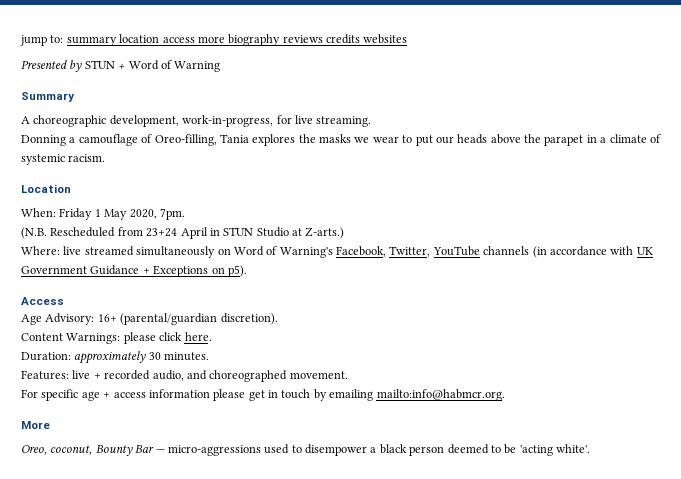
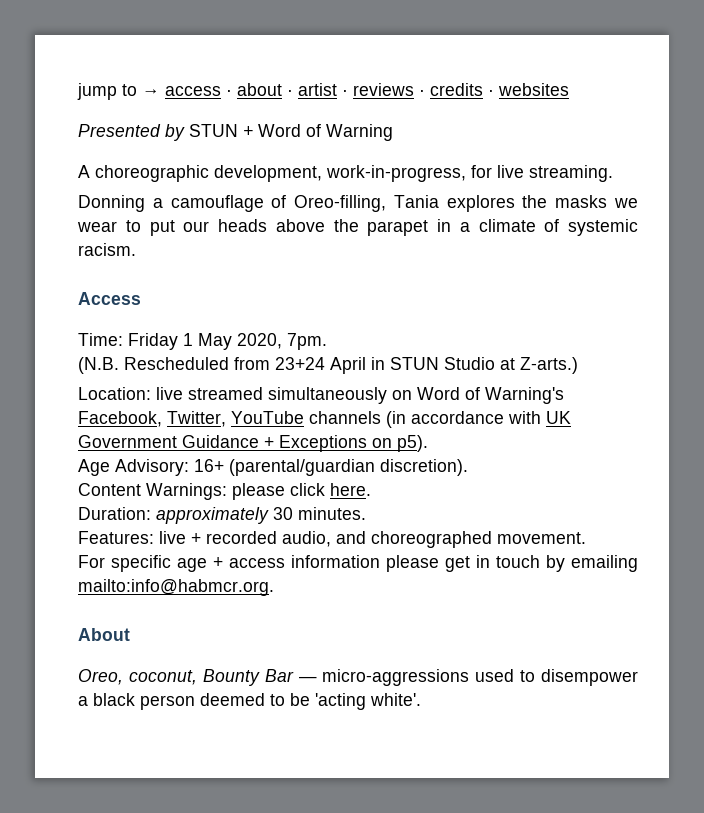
- jump to: summary location access more biography reviews credits websites
+ jump to → access · about · artist · reviews · credits · websites
- Summary
- Location
- When: Friday 1 May 2020, 7pm.
+ Access
+ Time: Friday 1 May 2020, 7pm.
- Where: live streamed simultaneously on Word of Warning's Facebook, Twitter, YouTube channels (in accordance with UK Government Guidance + Exceptions on p5).
+ Location: live streamed simultaneously on Word of Warning's Facebook, Twitter, YouTube channels (in accordance with UK Government Guidance + Exceptions on p5).
- Access
- More
+ About

